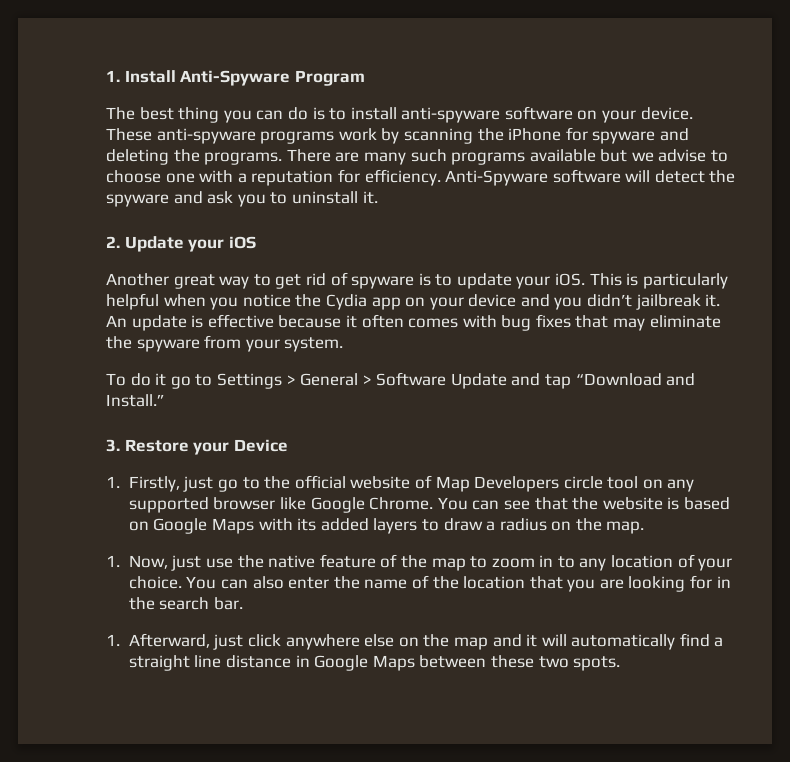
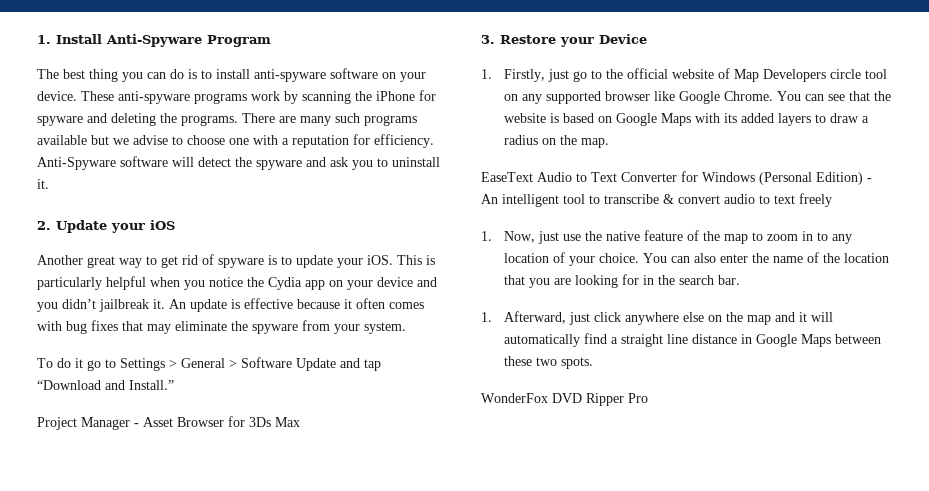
+ Project Manager - Asset Browser for 3Ds Max
+ EaseText Audio to Text Converter for Windows (Personal Edition) - An intelligent tool to transcribe & convert audio to text freely
+ WonderFox DVD Ripper Pro

